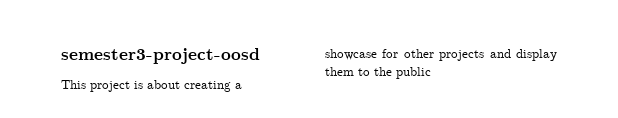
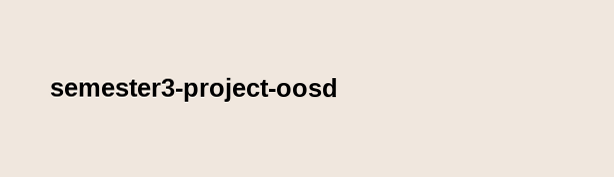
- This project is about creating a showcase for other projects and display them to the public

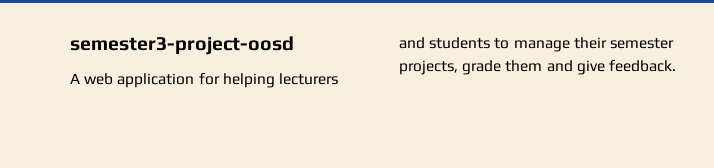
+ A web application for helping lecturers and students to manage their semester projects, grade them and give feedback.

